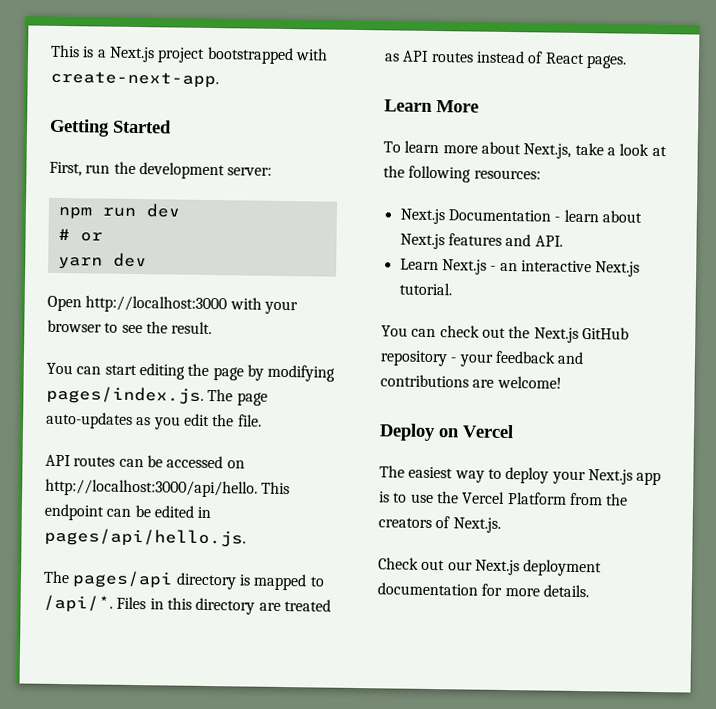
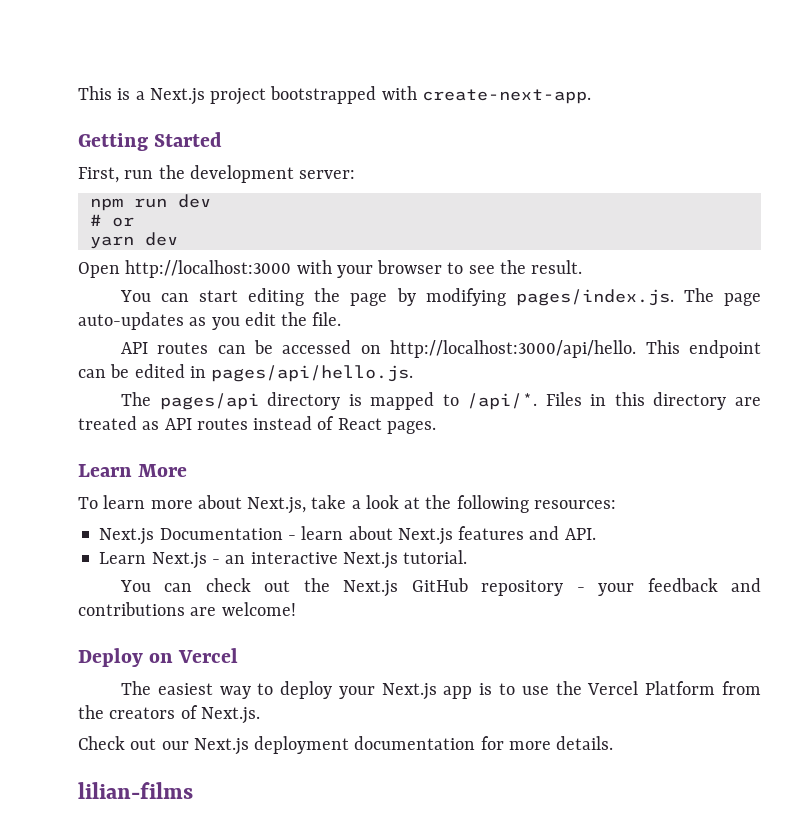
+ lilian-films

